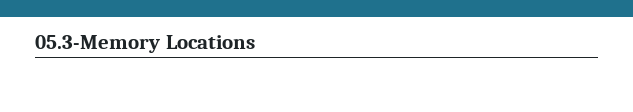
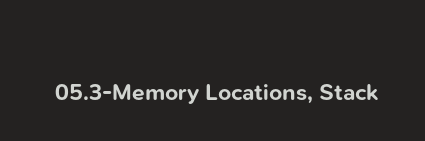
- 05.3-Memory Locations
+ 05.3-Memory Locations, Stack

